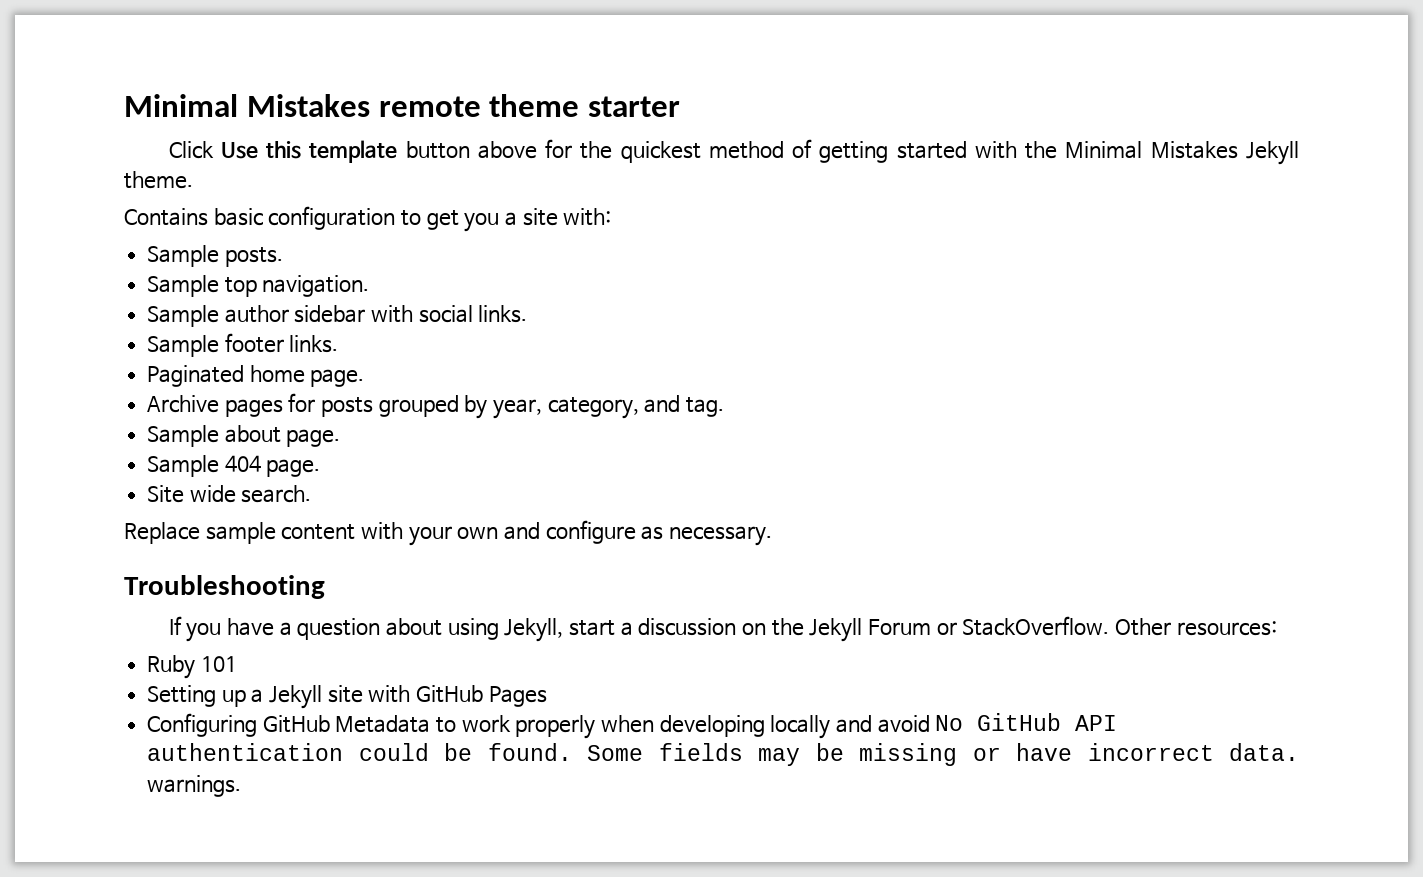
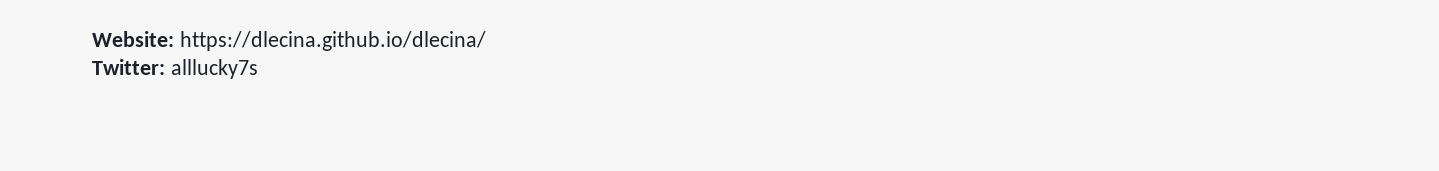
- Minimal Mistakes remote theme starter
- Click Use this template button above for the quickest method of getting started with the Minimal Mistakes Jekyll theme.
- Contains basic configuration to get you a site with:
- Sample posts.
- Sample top navigation.
- Sample author sidebar with social links.
- Sample footer links.
- Paginated home page.
- Archive pages for posts grouped by year, category, and tag.
- Sample about page.
- Sample 404 page.
- Site wide search.
- Replace sample content with your own and configure as necessary.
- Troubleshooting
- If you have a question about using Jekyll, start a discussion on the Jekyll Forum or StackOverflow. Other resources:
- Ruby 101
- Setting up a Jekyll site with GitHub Pages
- Configuring GitHub Metadata to work properly when developing locally and avoid No GitHub API authentication could be found. Some fields may be missing or have incorrect data. warnings.
+ Website: https://dlecina.github.io/dlecina/
+ Twitter: alllucky7s

